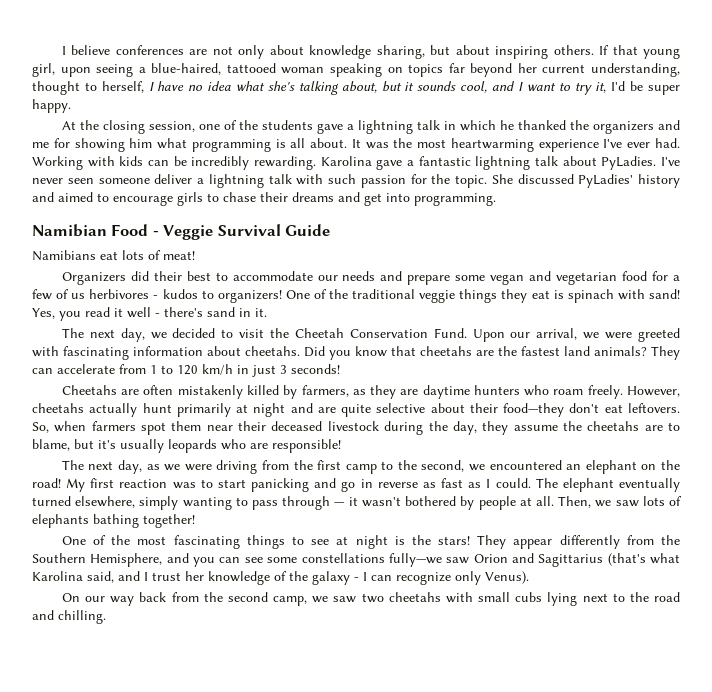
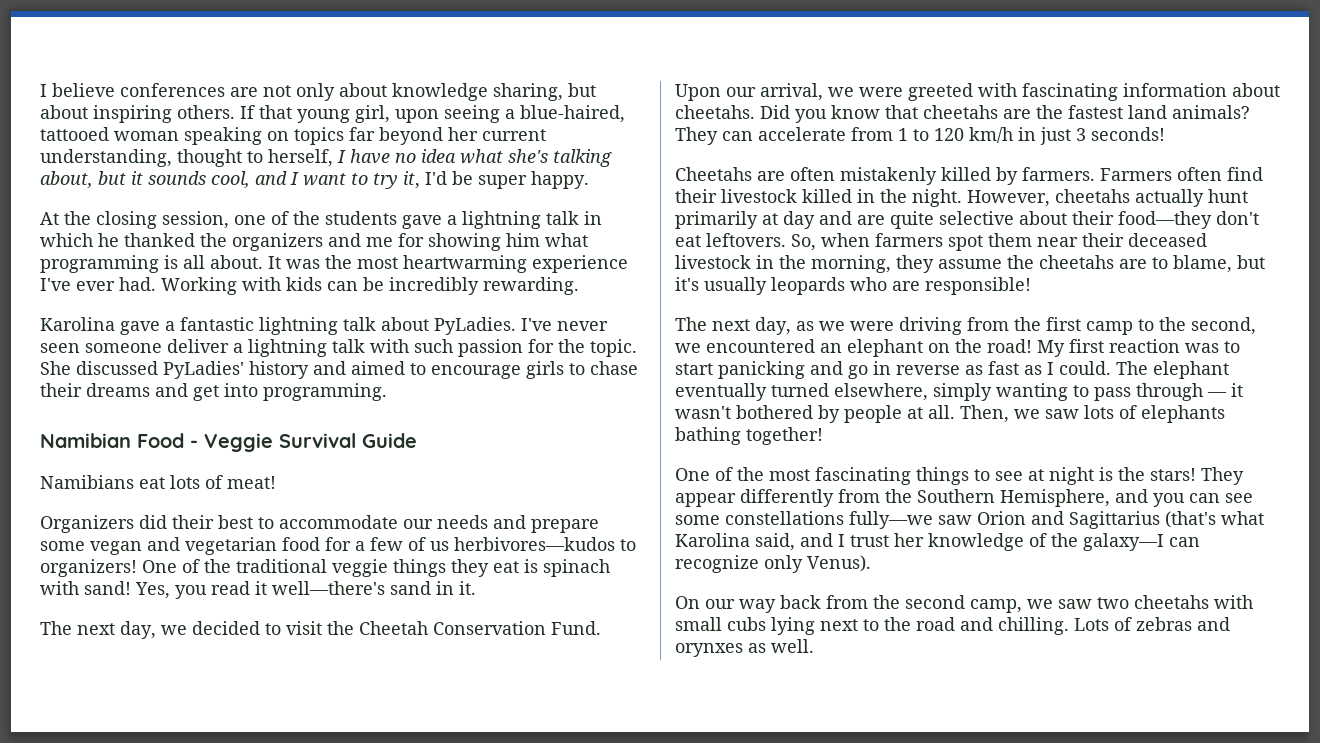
- Working with kids can be incredibly rewarding. Karolina gave a fantastic lightning talk about PyLadies.
+ Working with kids can be incredibly rewarding.
+ Karolina gave a fantastic lightning talk about PyLadies.
- Organizers did their best to accommodate our needs and prepare some vegan and vegetarian food for a few of us herbivores - kudos to organizers!
+ Organizers did their best to accommodate our needs and prepare some vegan and vegetarian food for a few of us herbivores—kudos to organizers!
- Yes, you read it well - there's sand in it.
+ Yes, you read it well—there's sand in it.
- Cheetahs are often mistakenly killed by farmers, as they are daytime hunters who roam freely.
+ Cheetahs are often mistakenly killed by farmers. Farmers often find their livestock killed in the night.
- However, cheetahs actually hunt primarily at night and are quite selective about their food—they don't eat leftovers.
+ However, cheetahs actually hunt primarily at day and are quite selective about their food—they don't eat leftovers.
- So, when farmers spot them near their deceased livestock during the day, they assume the cheetahs are to blame, but it's usually leopards who are responsible!
+ So, when farmers spot them near their deceased livestock in the morning, they assume the cheetahs are to blame, but it's usually leopards who are responsible!
- They appear differently from the Southern Hemisphere, and you can see some constellations fully—we saw Orion and Sagittarius (that's what Karolina said, and I trust her knowledge of the galaxy - I can recognize only Venus).
+ They appear differently from the Southern Hemisphere, and you can see some constellations fully—we saw Orion and Sagittarius (that's what Karolina said, and I trust her knowledge of the galaxy—I can recognize only Venus).
+ Lots of zebras and orynxes as well.

